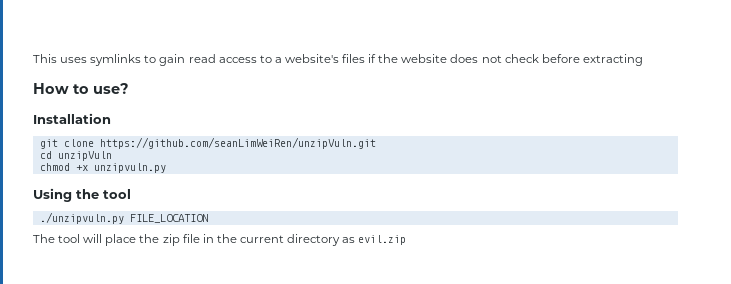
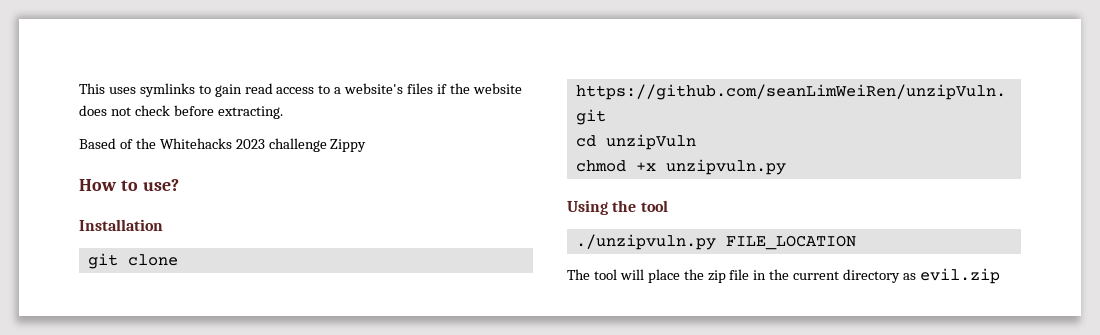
- This uses symlinks to gain read access to a website's files if the website does not check before extracting
+ This uses symlinks to gain read access to a website's files if the website does not check before extracting.
+ Based of the Whitehacks 2023 challenge Zippy

